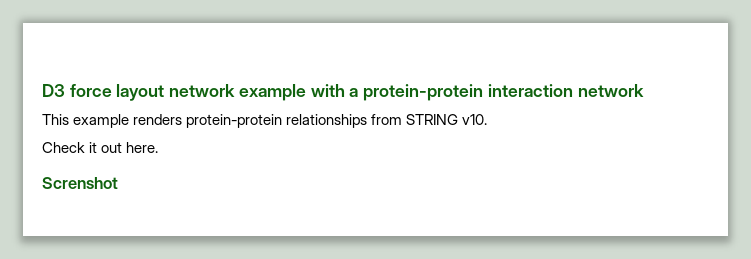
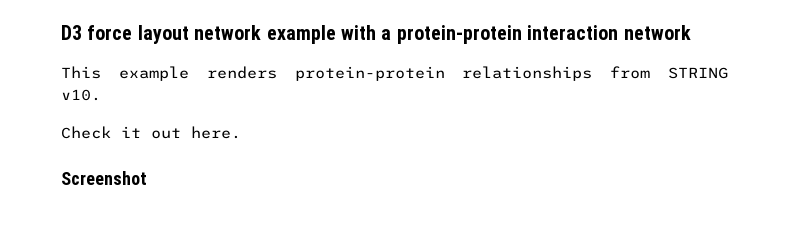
- Screnshot
+ Screenshot

